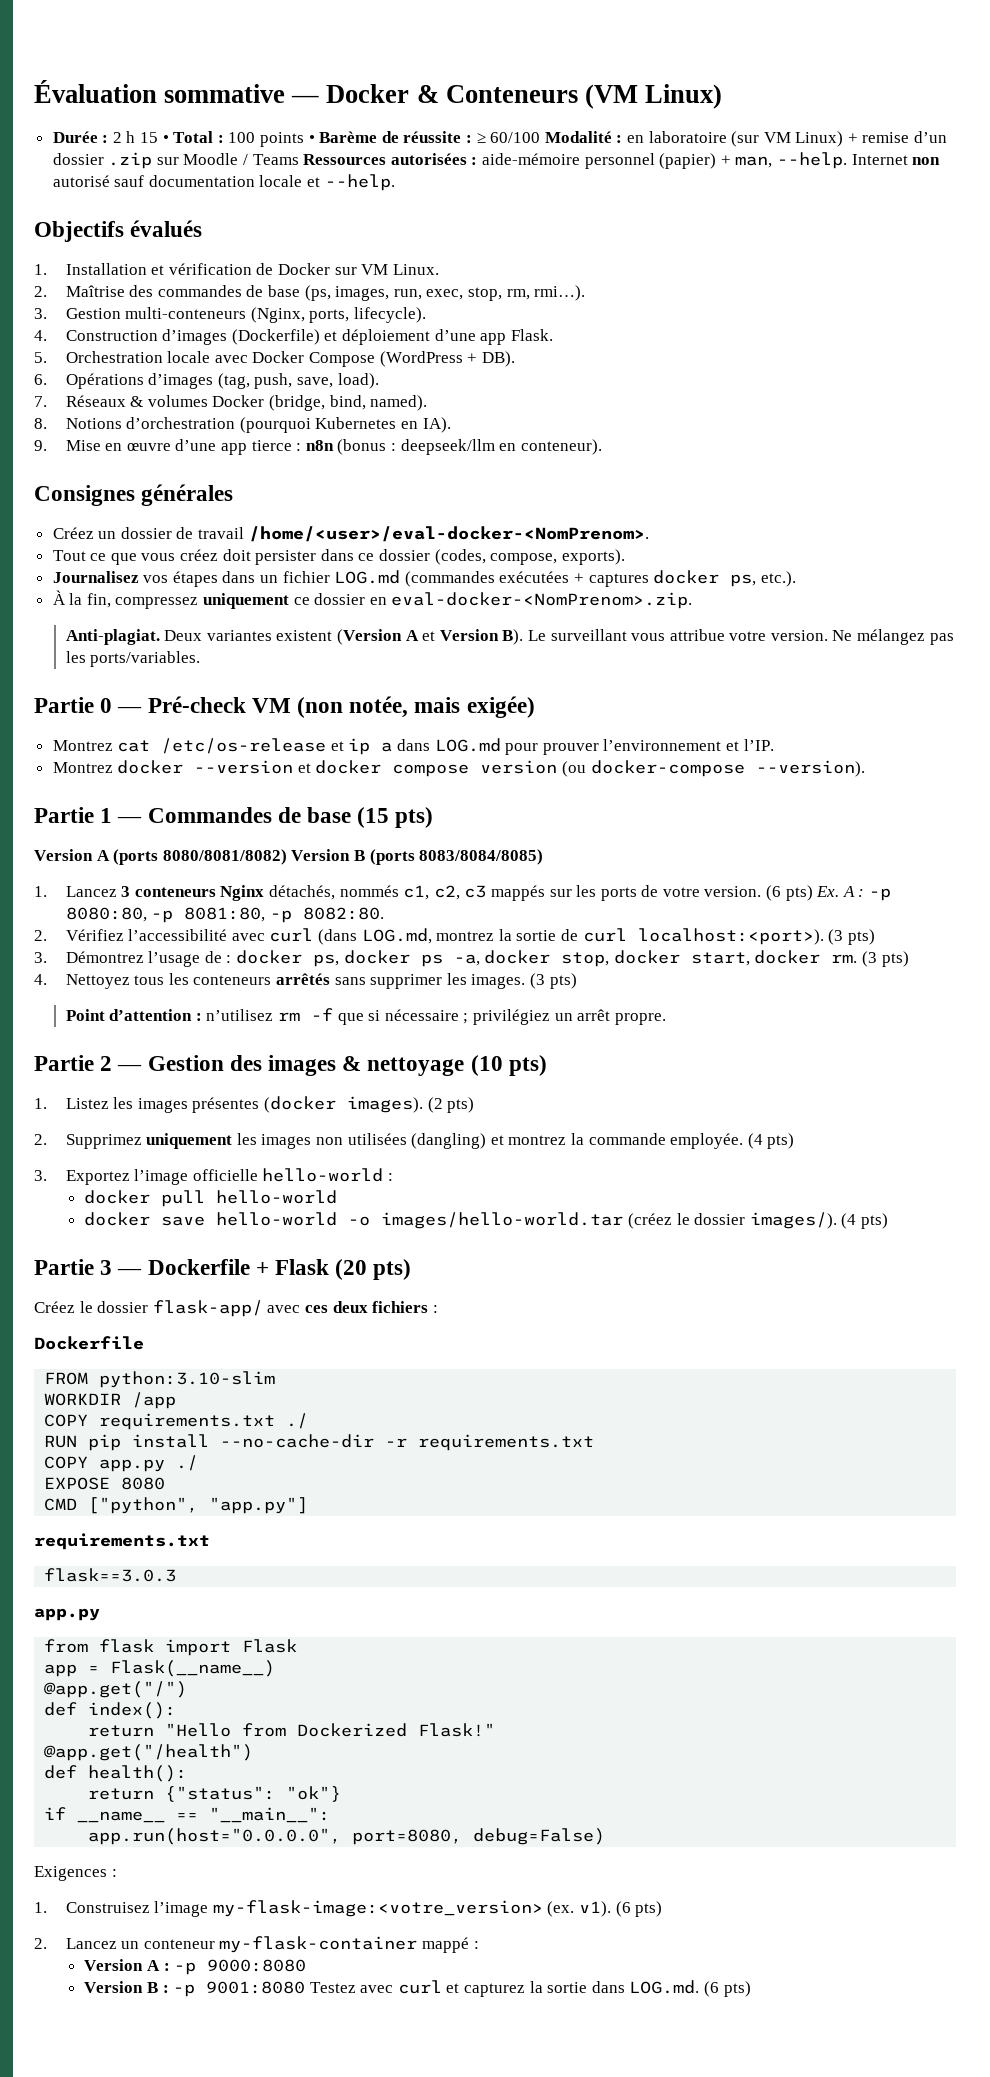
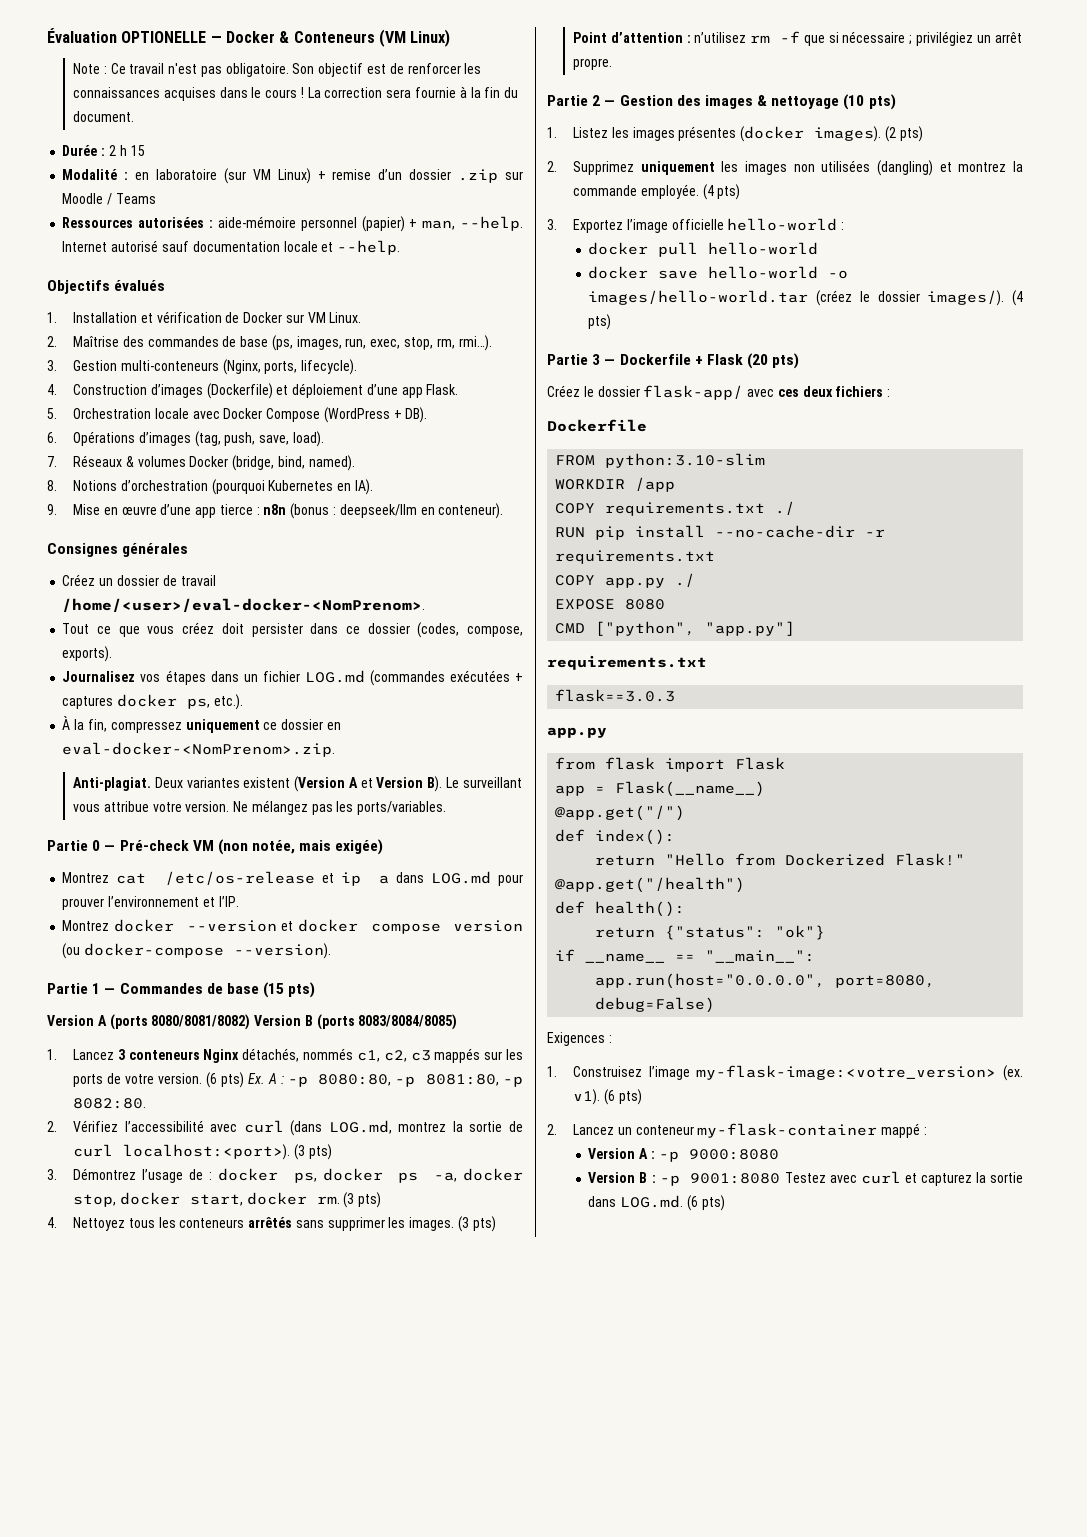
- Évaluation sommative — Docker & Conteneurs (VM Linux)
+ Évaluation OPTIONELLE — Docker & Conteneurs (VM Linux)
+ Note : Ce travail n'est pas obligatoire. Son objectif est de renforcer les connaissances acquises dans le cours ! La correction sera fournie à la fin du document.
- Durée : 2 h 15 • Total : 100 points • Barème de réussite : ≥ 60/100 Modalité : en laboratoire (sur VM Linux) + remise d’un dossier .zip sur Moodle / Teams Ressources autorisées : aide‑mémoire personnel (papier) + man, --help.
+ Durée : 2 h 15
+ Modalité : en laboratoire (sur VM Linux) + remise d’un dossier .zip sur Moodle / Teams
+ Ressources autorisées : aide‑mémoire personnel (papier) + man, --help.
- Internet non autorisé sauf documentation locale et --help.
+ Internet autorisé sauf documentation locale et --help.

